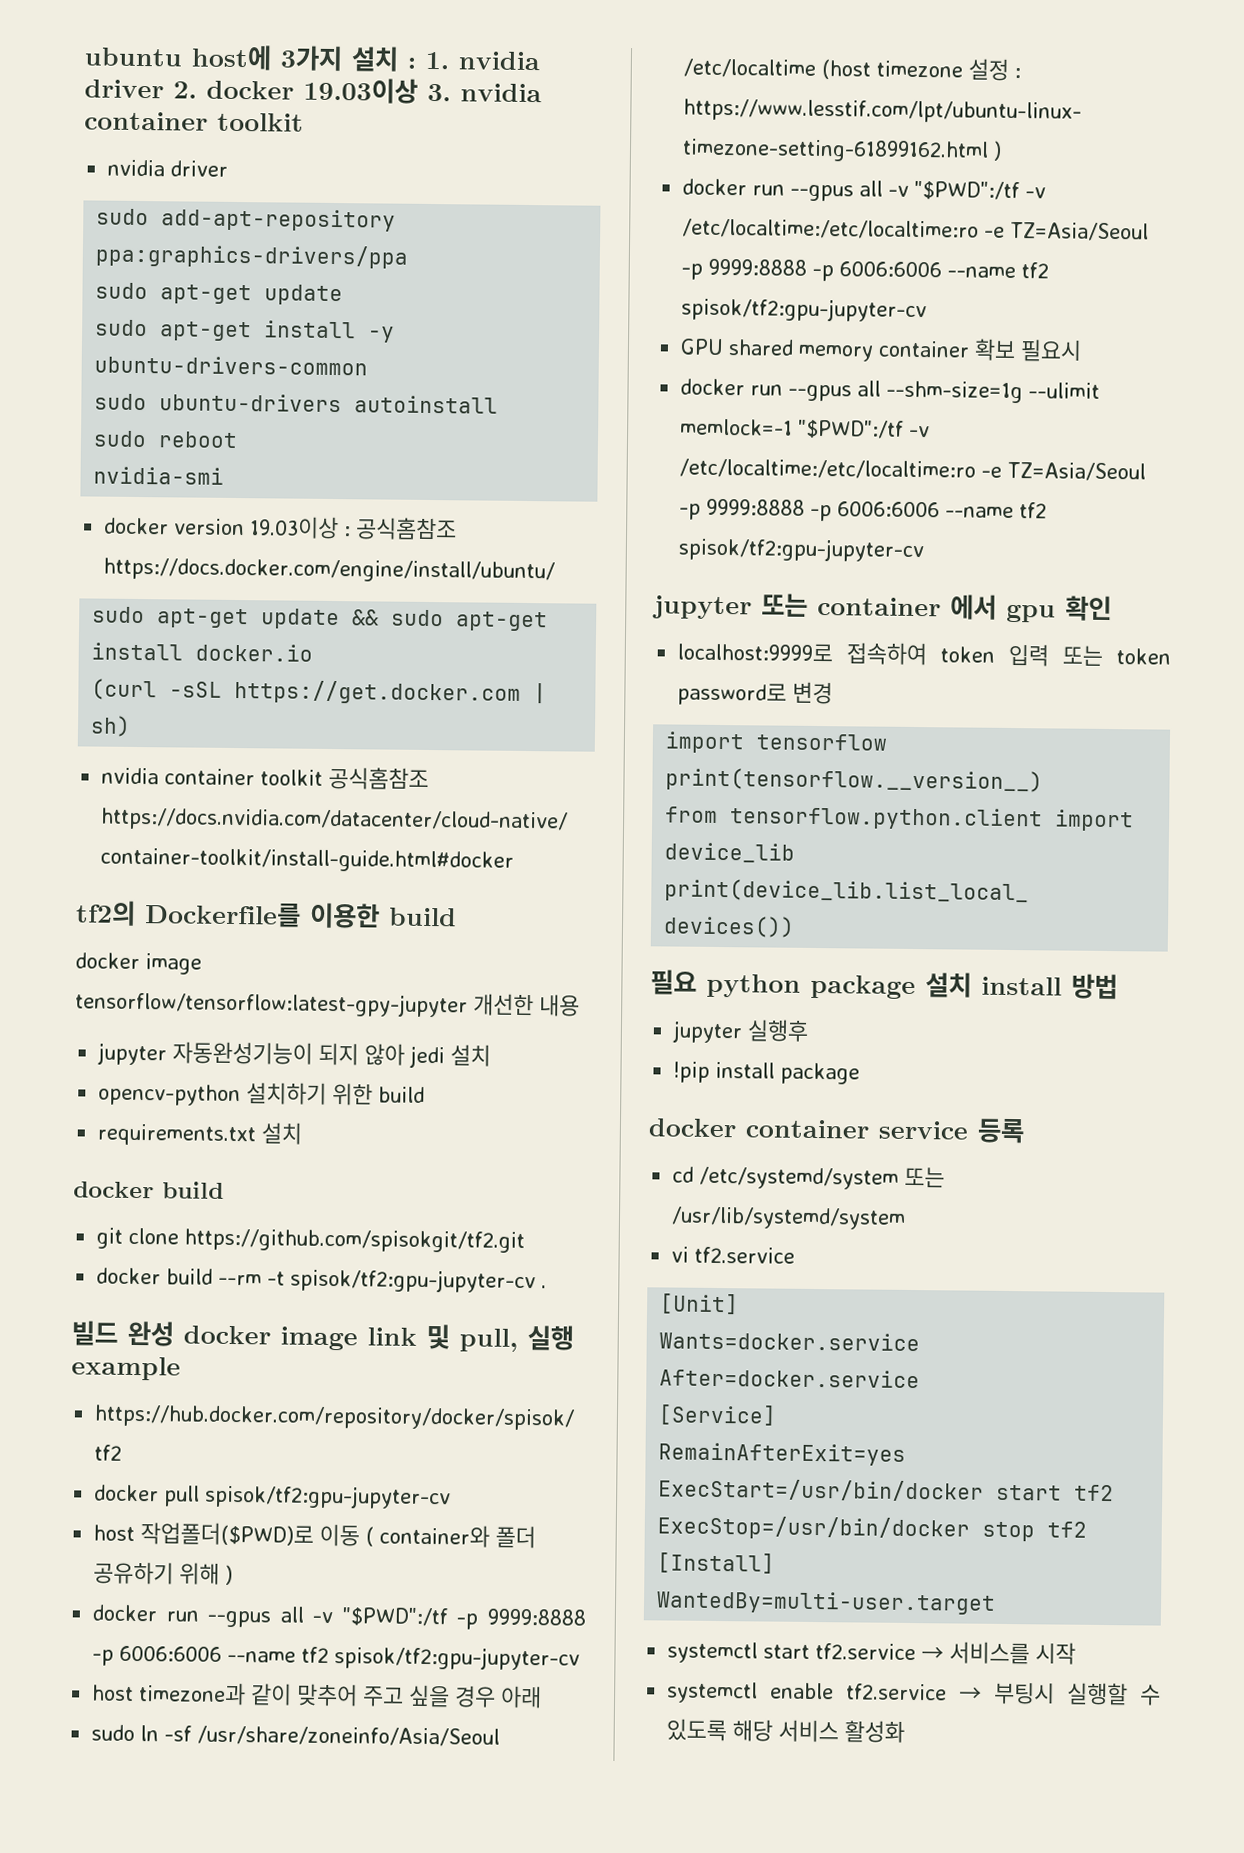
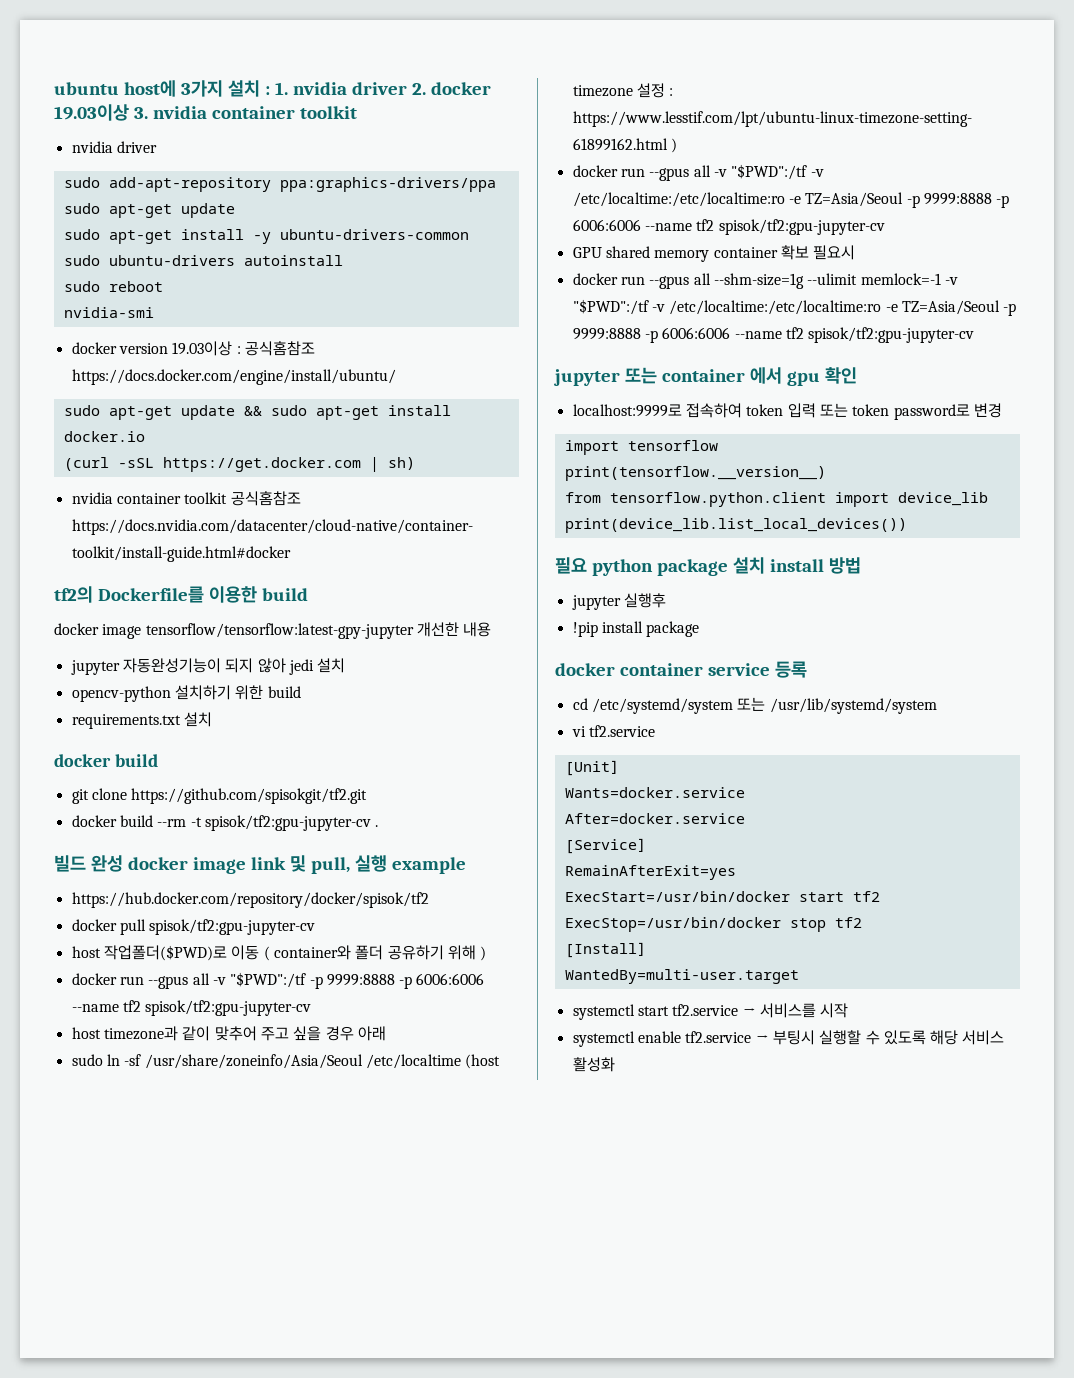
- docker run --gpus all --shm-size=1g --ulimit memlock=-1 "$PWD":/tf -v /etc/localtime:/etc/localtime:ro -e TZ=Asia/Seoul -p 9999:8888 -p 6006:6006 --name tf2 spisok/tf2:gpu-jupyter-cv
+ docker run --gpus all --shm-size=1g --ulimit memlock=-1 -v "$PWD":/tf -v /etc/localtime:/etc/localtime:ro -e TZ=Asia/Seoul -p 9999:8888 -p 6006:6006 --name tf2 spisok/tf2:gpu-jupyter-cv

